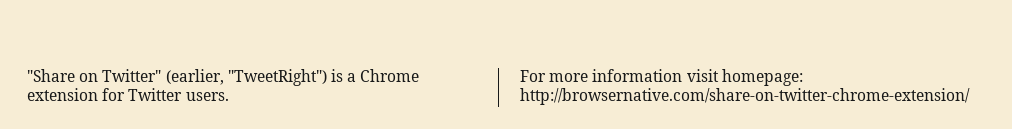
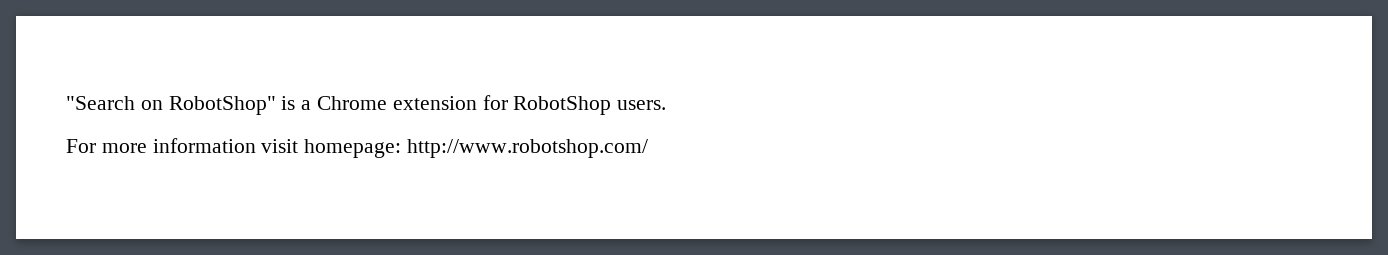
- "Share on Twitter" (earlier, "TweetRight") is a Chrome extension for Twitter users.
+ "Search on RobotShop" is a Chrome extension for RobotShop users.
- For more information visit homepage: http://browsernative.com/share-on-twitter-chrome-extension/
+ For more information visit homepage: http://www.robotshop.com/

